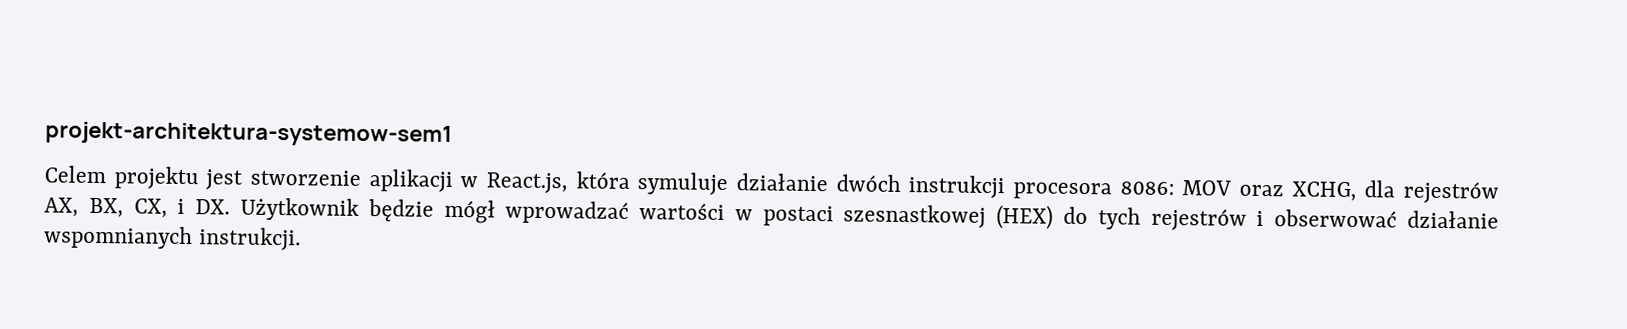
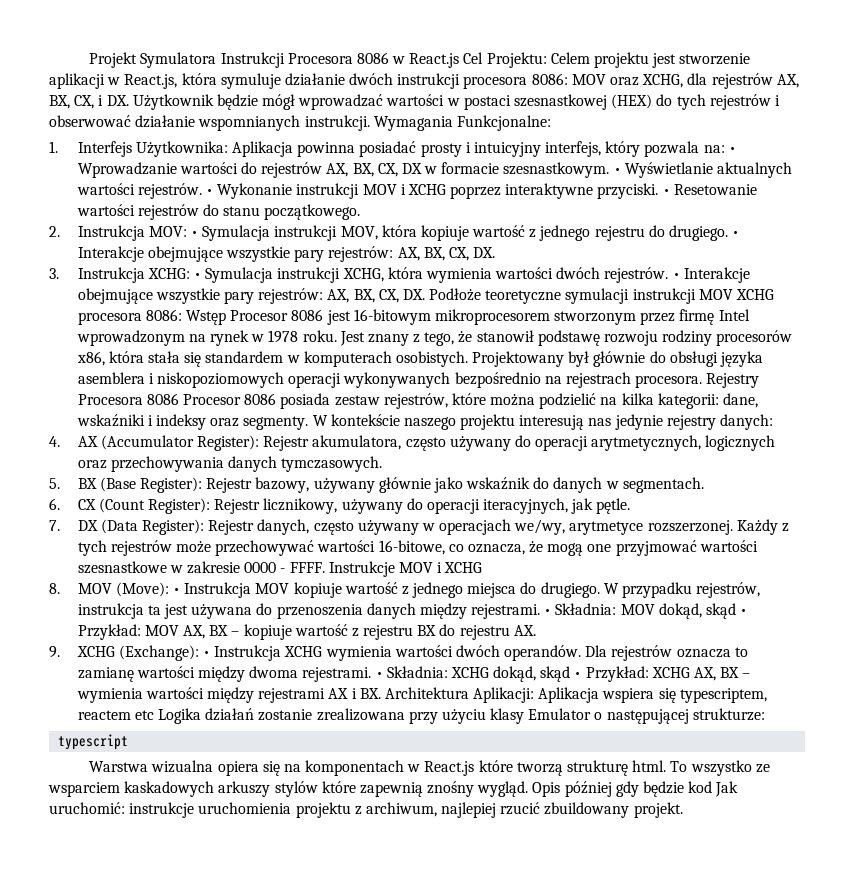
- projekt-architektura-systemow-sem1
- Celem projektu jest stworzenie aplikacji w React.js, która symuluje działanie dwóch instrukcji procesora 8086: MOV oraz XCHG, dla rejestrów AX, BX, CX, i DX. Użytkownik będzie mógł wprowadzać wartości w postaci szesnastkowej (HEX) do tych rejestrów i obserwować działanie wspomnianych instrukcji.
+ Projekt Symulatora Instrukcji Procesora 8086 w React.js Cel Projektu: Celem projektu jest stworzenie aplikacji w React.js, która symuluje działanie dwóch instrukcji procesora 8086: MOV oraz XCHG, dla rejestrów AX, BX, CX, i DX. Użytkownik będzie mógł wprowadzać wartości w postaci szesnastkowej (HEX) do tych rejestrów i obserwować działanie wspomnianych instrukcji.
+ Wymagania Funkcjonalne:
+ 1. Interfejs Użytkownika: Aplikacja powinna posiadać prosty i intuicyjny interfejs, który pozwala na: • Wprowadzanie wartości do rejestrów AX, BX, CX, DX w formacie szesnastkowym. • Wyświetlanie aktualnych wartości rejestrów. • Wykonanie instrukcji MOV i XCHG poprzez interaktywne przyciski. • Resetowanie wartości rejestrów do stanu początkowego.
+ 2. Instrukcja MOV: • Symulacja instrukcji MOV, która kopiuje wartość z jednego rejestru do drugiego. • Interakcje obejmujące wszystkie pary rejestrów: AX, BX, CX, DX.
+ 3. Instrukcja XCHG: • Symulacja instrukcji XCHG, która wymienia wartości dwóch rejestrów. • Interakcje obejmujące wszystkie pary rejestrów: AX, BX, CX, DX. Podłoże teoretyczne symulacji instrukcji MOV XCHG procesora 8086: Wstęp Procesor 8086 jest 16-bitowym mikroprocesorem stworzonym przez firmę Intel wprowadzonym na rynek w 1978 roku. Jest znany z tego, że stanowił podstawę rozwoju rodziny procesorów x86, która stała się standardem w komputerach osobistych. Projektowany był głównie do obsługi języka asemblera i niskopoziomowych operacji wykonywanych bezpośrednio na rejestrach procesora. Rejestry Procesora 8086 Procesor 8086 posiada zestaw rejestrów, które można podzielić na kilka kategorii: dane, wskaźniki i indeksy oraz segmenty. W kontekście naszego projektu interesują nas jedynie rejestry danych:
+ 4. AX (Accumulator Register): Rejestr akumulatora, często używany do operacji arytmetycznych, logicznych oraz przechowywania danych tymczasowych.
+ 5. BX (Base Register): Rejestr bazowy, używany głównie jako wskaźnik do danych w segmentach.
+ 6. CX (Count Register): Rejestr licznikowy, używany do operacji iteracyjnych, jak pętle.
+ 7. DX (Data Register): Rejestr danych, często używany w operacjach we/wy, arytmetyce rozszerzonej. Każdy z tych rejestrów może przechowywać wartości 16-bitowe, co oznacza, że mogą one przyjmować wartości szesnastkowe w zakresie 0000 - FFFF. Instrukcje MOV i XCHG
+ 8. MOV (Move): • Instrukcja MOV kopiuje wartość z jednego miejsca do drugiego. W przypadku rejestrów, instrukcja ta jest używana do przenoszenia danych między rejestrami. • Składnia: MOV dokąd, skąd • Przykład: MOV AX, BX – kopiuje wartość z rejestru BX do rejestru AX.
+ 9. XCHG (Exchange): • Instrukcja XCHG wymienia wartości dwóch operandów. Dla rejestrów oznacza to zamianę wartości między dwoma rejestrami. • Składnia: XCHG dokąd, skąd • Przykład: XCHG AX, BX – wymienia wartości między rejestrami AX i BX. Architektura Aplikacji: Aplikacja wspiera się typescriptem, reactem etc Logika działań zostanie zrealizowana przy użyciu klasy Emulator o następującej strukturze:
+ typescript
+ Warstwa wizualna opiera się na komponentach w React.js które tworzą strukturę html. To wszystko ze wsparciem kaskadowych arkuszy stylów które zapewnią znośny wygląd. Opis później gdy będzie kod Jak uruchomić: instrukcje uruchomienia projektu z archiwum, najlepiej rzucić zbuildowany projekt.

